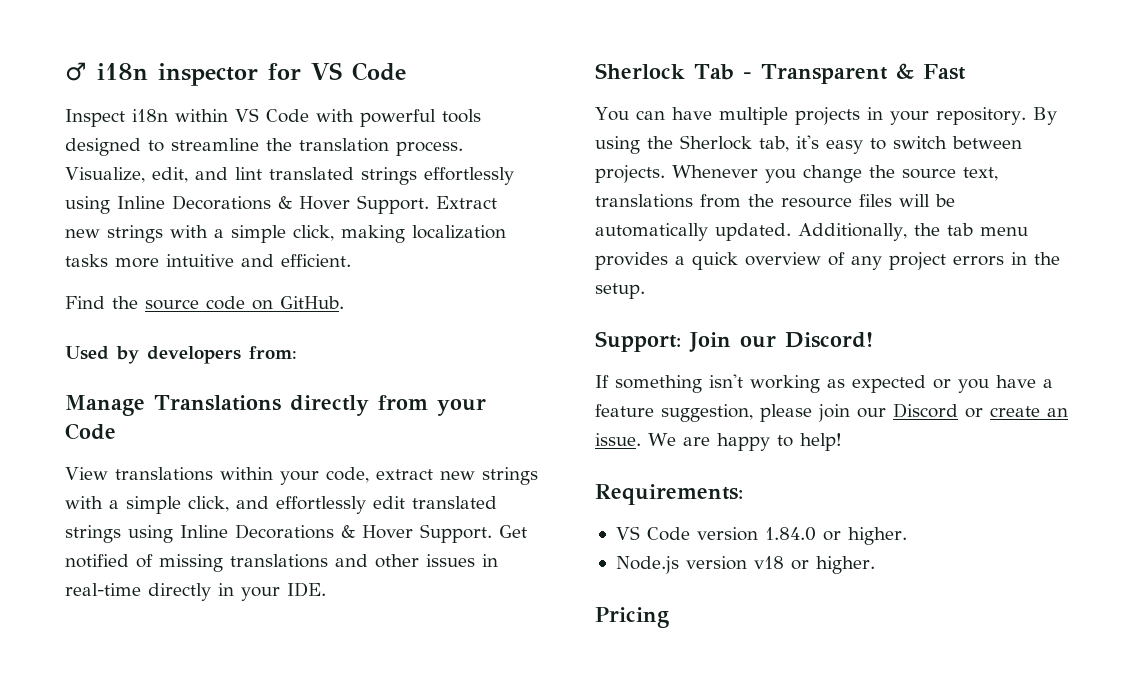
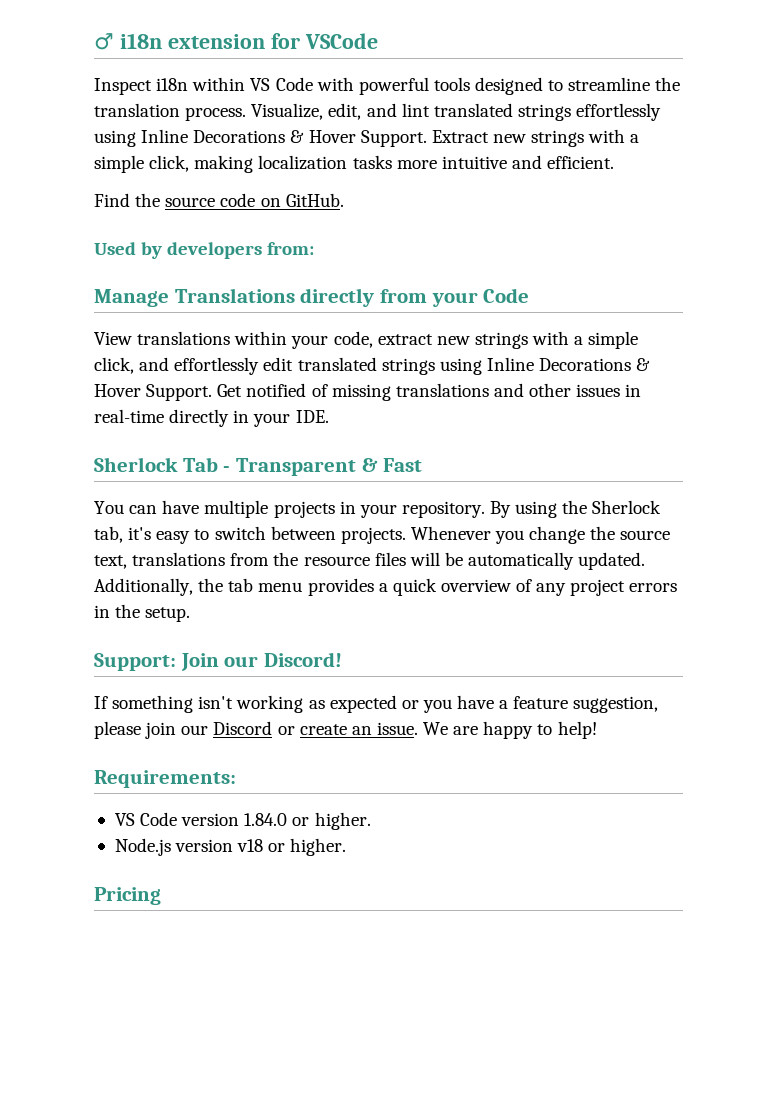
- ♂ i18n inspector for VS Code
+ ♂ i18n extension for VSCode

